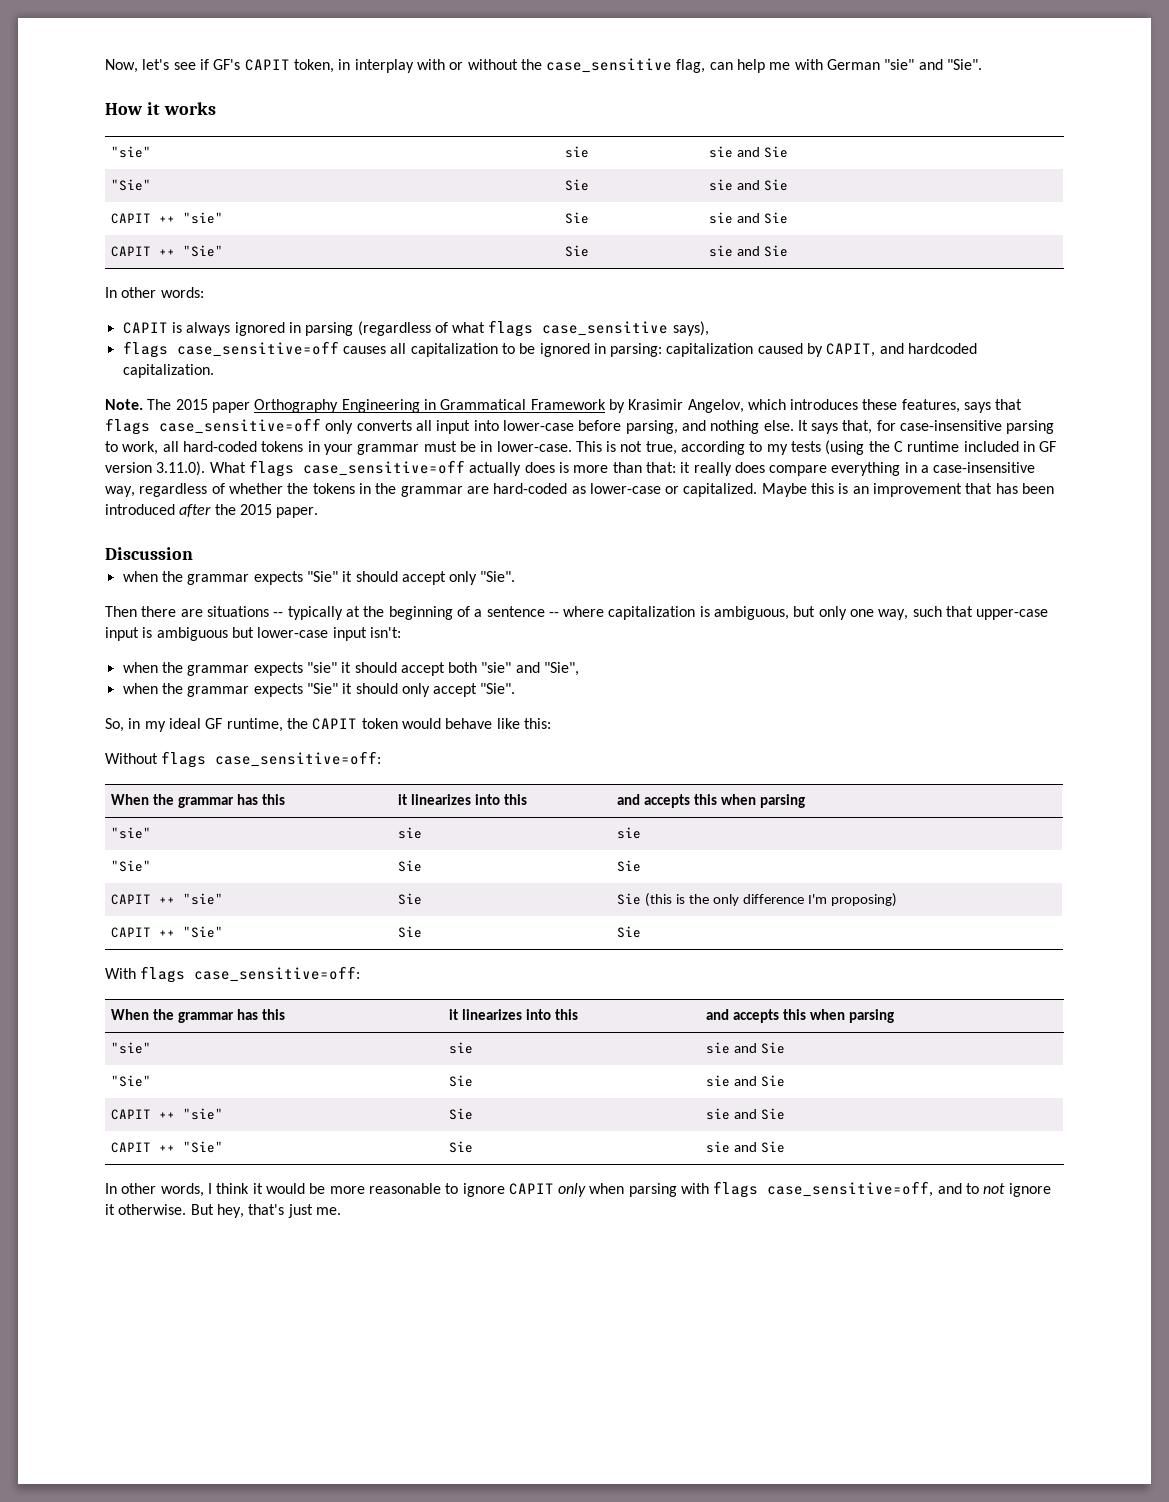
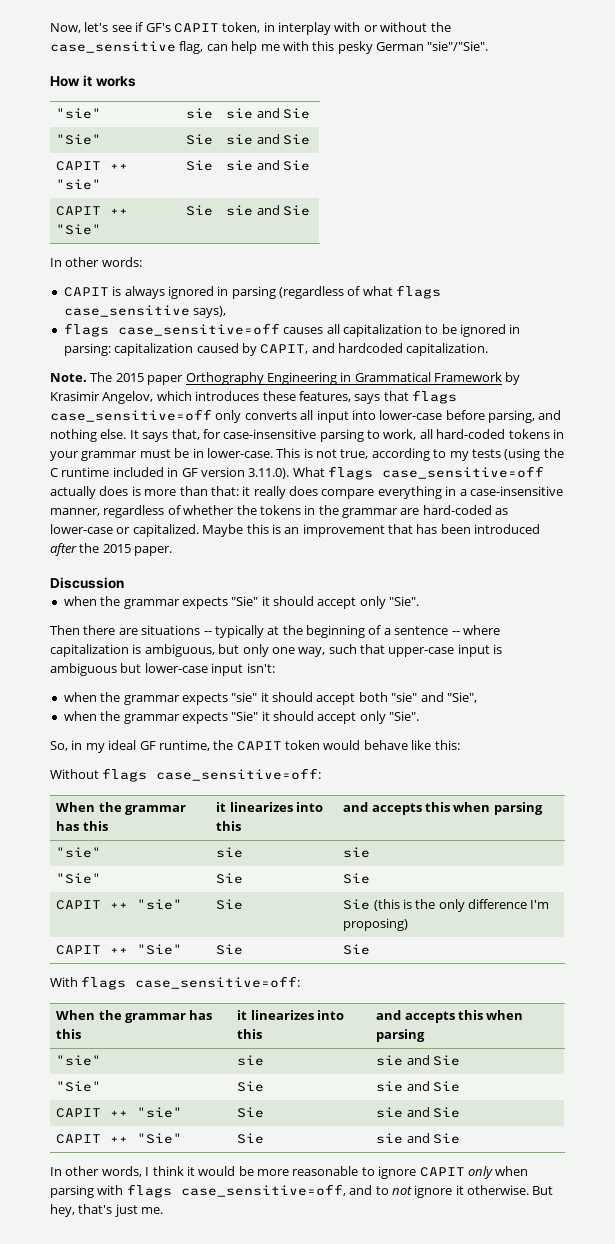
- Now, let's see if GF's CAPIT token, in interplay with or without the case_sensitive flag, can help me with German "sie" and "Sie".
+ Now, let's see if GF's CAPIT token, in interplay with or without the case_sensitive flag, can help me with this pesky German "sie"/"Sie".
- This is not true, according to my tests (using the C runtime included in GF version 3.11.0). What flags case_sensitive=off actually does is more than that: it really does compare everything in a case-insensitive way, regardless of whether the tokens in the grammar are hard-coded as lower-case or capitalized.
+ This is not true, according to my tests (using the C runtime included in GF version 3.11.0). What flags case_sensitive=off actually does is more than that: it really does compare everything in a case-insensitive manner, regardless of whether the tokens in the grammar are hard-coded as lower-case or capitalized.
  when the grammar expects "sie" it should accept both "sie" and "Sie",
- when the grammar expects "Sie" it should only accept "Sie".
+ when the grammar expects "Sie" it should accept only "Sie".

